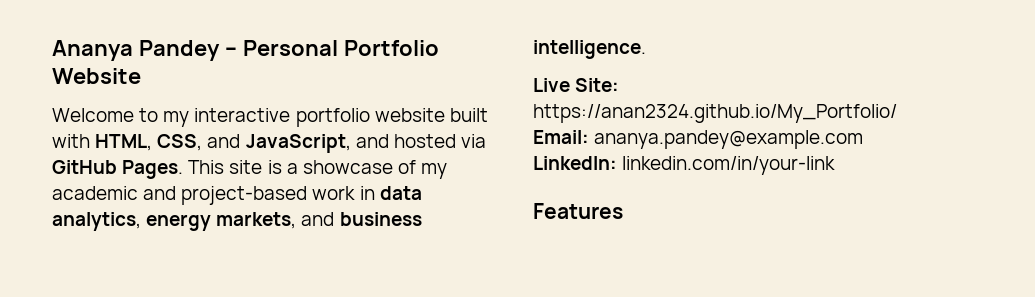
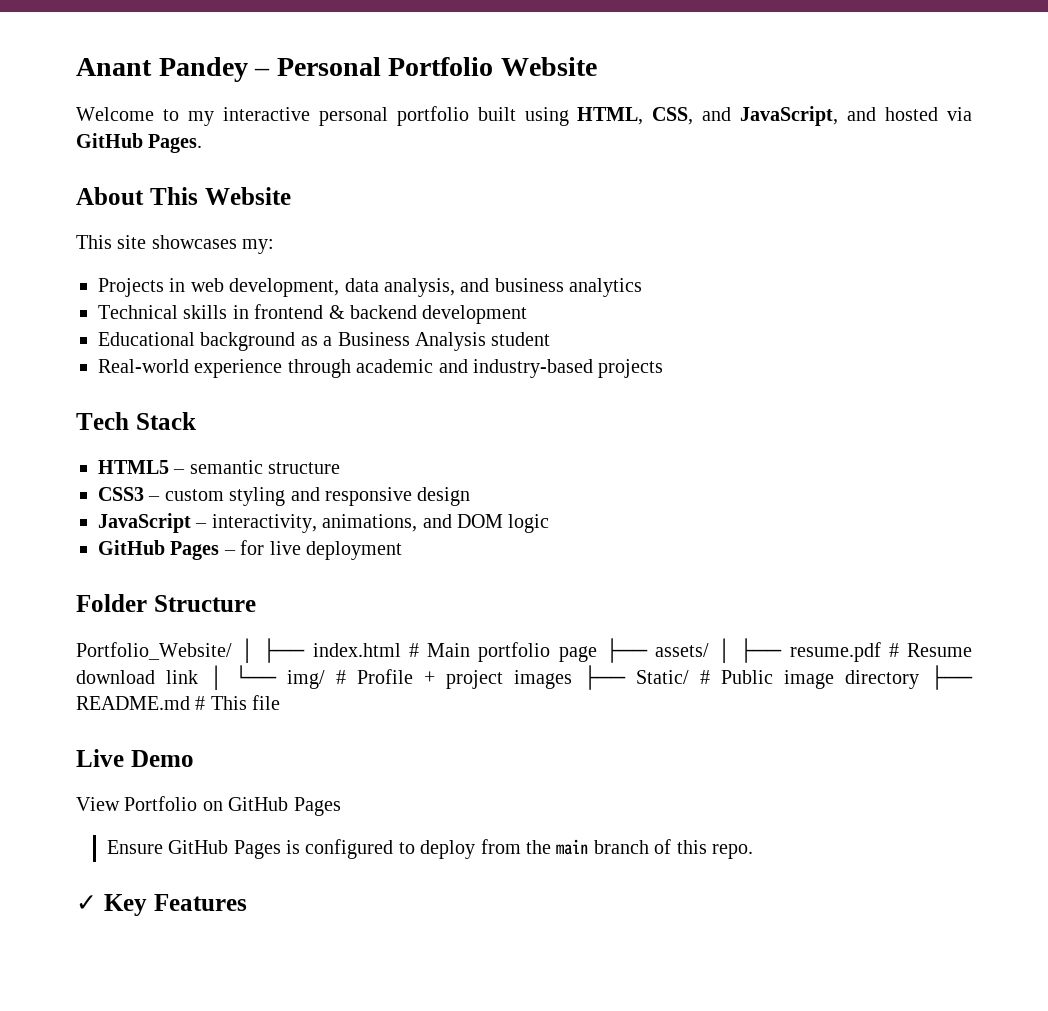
- Ananya Pandey – Personal Portfolio Website
+ Anant Pandey – Personal Portfolio Website
- Welcome to my interactive portfolio website built with HTML, CSS, and JavaScript, and hosted via GitHub Pages. This site is a showcase of my academic and project-based work in data analytics, energy markets, and business intelligence.
- Live Site: https://anan2324.github.io/My_Portfolio/
- Email: ananya.pandey@example.com
- LinkedIn: linkedin.com/in/your-link
- Features
+ Welcome to my interactive personal portfolio built using HTML, CSS, and JavaScript, and hosted via GitHub Pages.
+ About This Website
+ This site showcases my:
+ Projects in web development, data analysis, and business analytics
+ Technical skills in frontend & backend development
+ Educational background as a Business Analysis student
+ Real-world experience through academic and industry-based projects
+ Tech Stack
+ HTML5 – semantic structure
+ CSS3 – custom styling and responsive design
+ JavaScript – interactivity, animations, and DOM logic
+ GitHub Pages – for live deployment
+ Folder Structure
+ Portfolio_Website/ │ ├── index.html # Main portfolio page ├── assets/ │ ├── resume.pdf # Resume download link │ └── img/ # Profile + project images ├── Static/ # Public image directory ├── README.md # This file
+ Live Demo
+ View Portfolio on GitHub Pages
+ Ensure GitHub Pages is configured to deploy from the main branch of this repo.
+ ✓ Key Features

